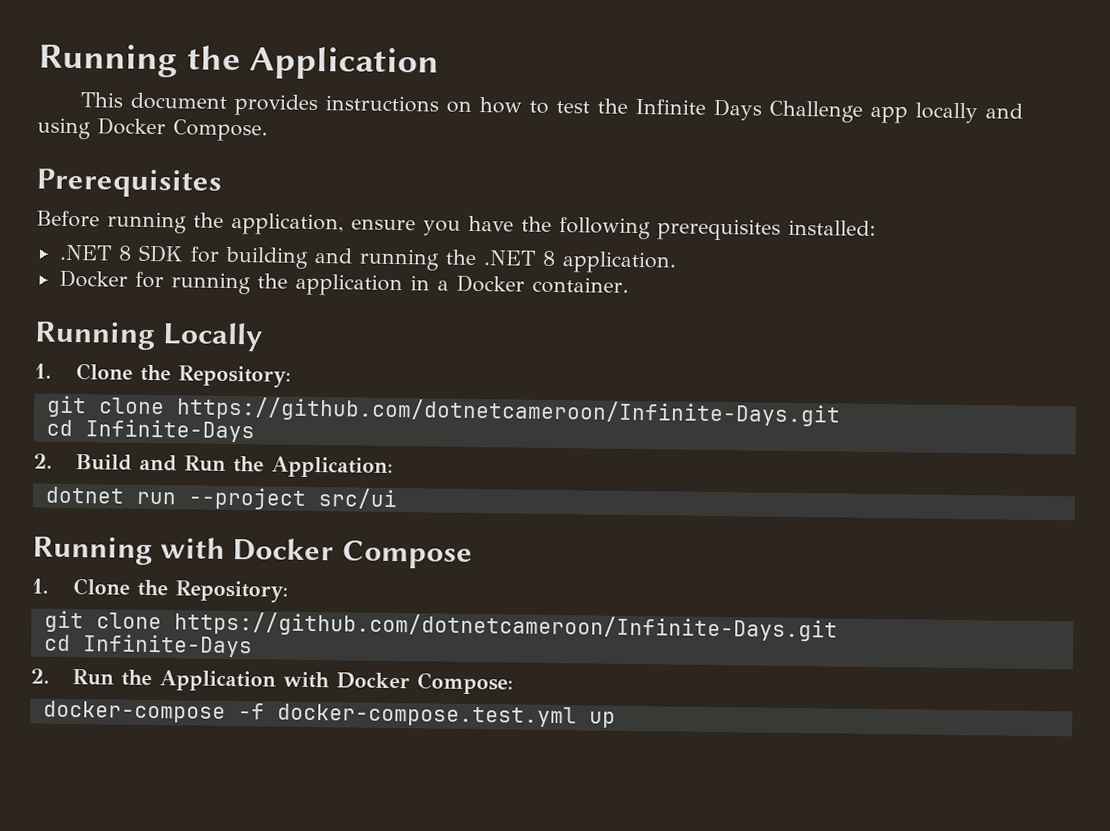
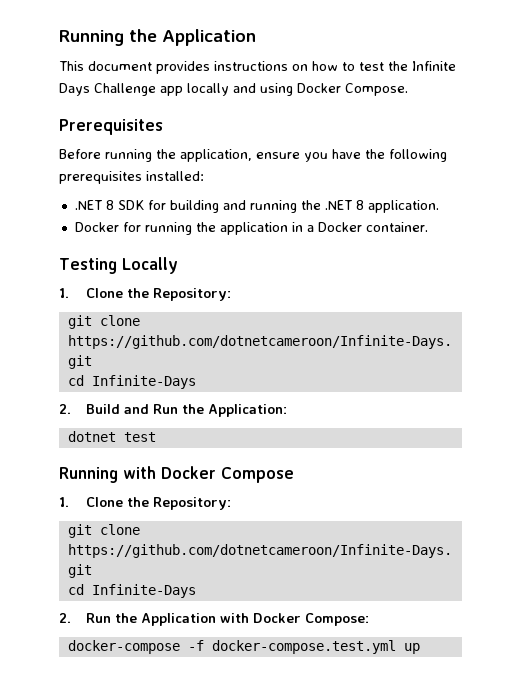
- Running Locally
+ Testing Locally
- dotnet run --project src/ui
+ dotnet test

